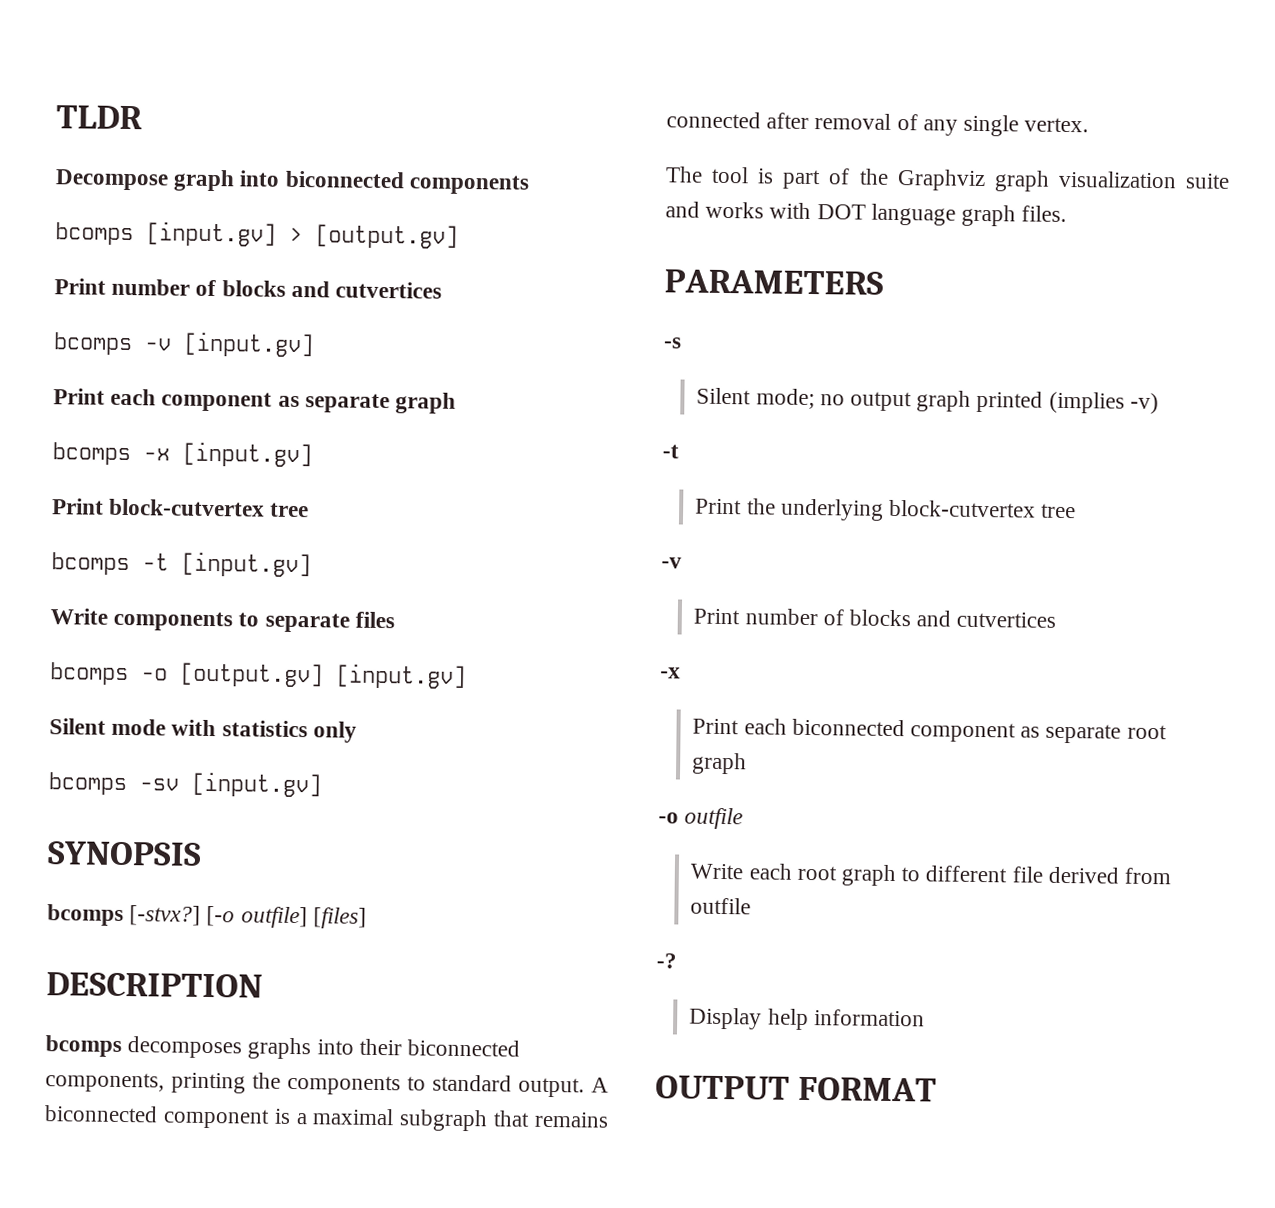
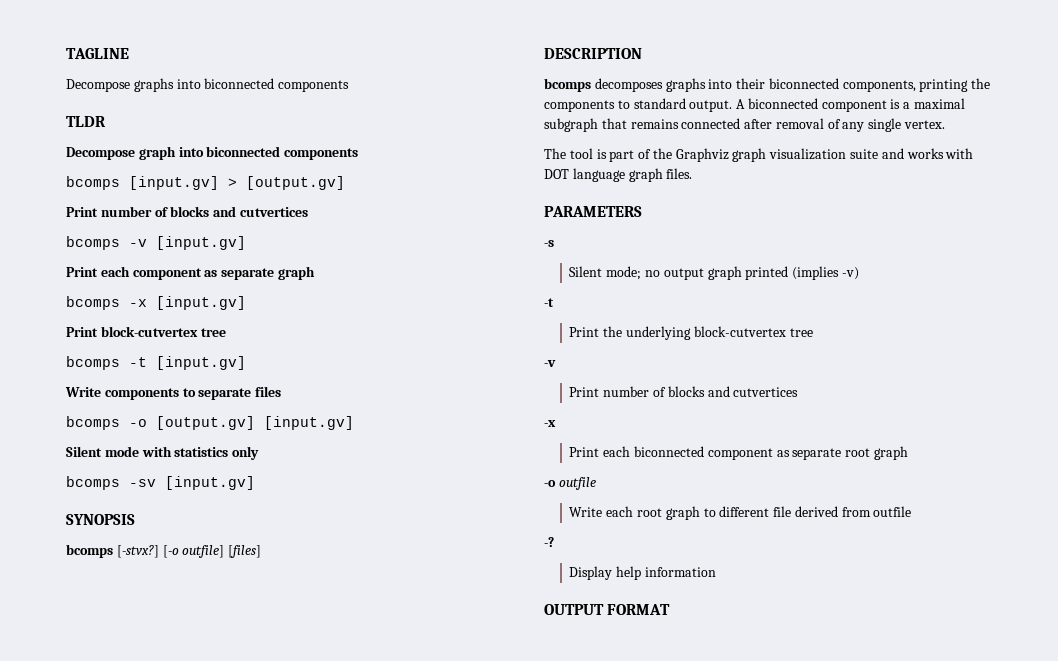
+ TAGLINE
+ Decompose graphs into biconnected components

